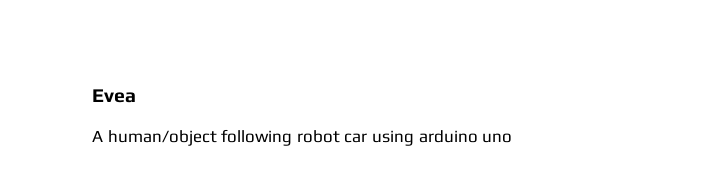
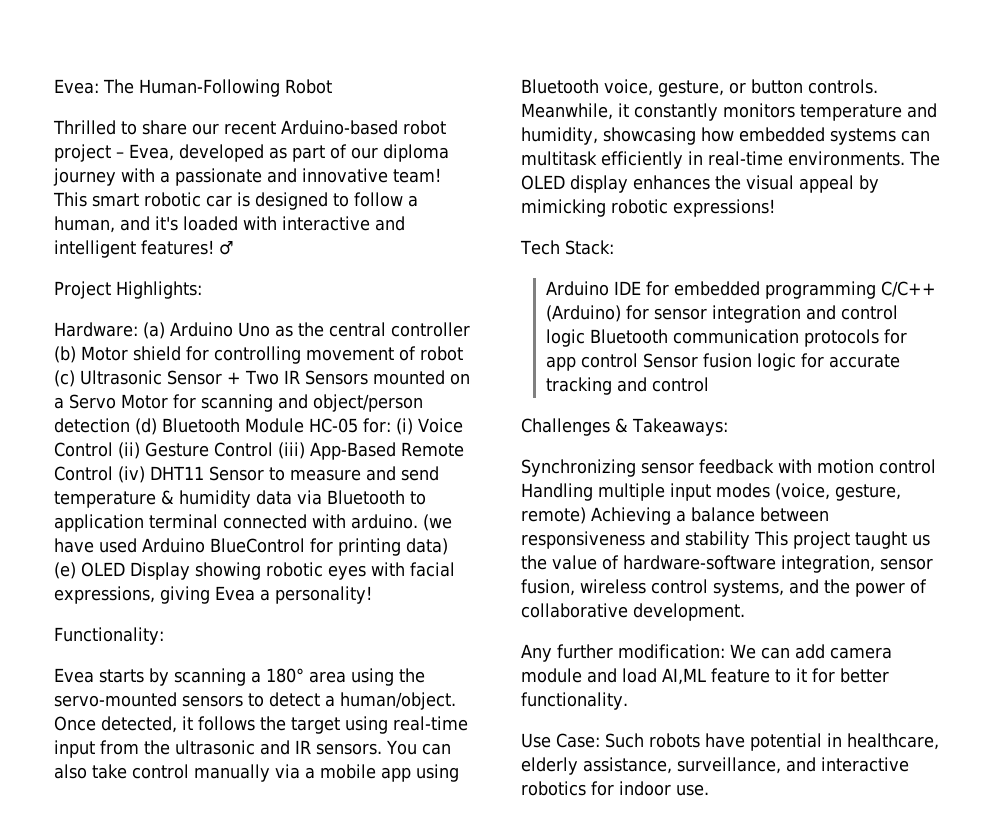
- Evea
- A human/object following robot car using arduino uno
+ Evea: The Human-Following Robot
+ Thrilled to share our recent Arduino-based robot project – Evea, developed as part of our diploma journey with a passionate and innovative team! This smart robotic car is designed to follow a human, and it's loaded with interactive and intelligent features! ♂
+ Project Highlights:
+ Hardware: (a) Arduino Uno as the central controller (b) Motor shield for controlling movement of robot (c) Ultrasonic Sensor + Two IR Sensors mounted on a Servo Motor for scanning and object/person detection (d) Bluetooth Module HC-05 for: (i) Voice Control (ii) Gesture Control (iii) App-Based Remote Control (iv) DHT11 Sensor to measure and send temperature & humidity data via Bluetooth to application terminal connected with arduino. (we have used Arduino BlueControl for printing data) (e) OLED Display showing robotic eyes with facial expressions, giving Evea a personality!
+ Functionality:
+ Evea starts by scanning a 180° area using the servo-mounted sensors to detect a human/object. Once detected, it follows the target using real-time input from the ultrasonic and IR sensors. You can also take control manually via a mobile app using Bluetooth voice, gesture, or button controls. Meanwhile, it constantly monitors temperature and humidity, showcasing how embedded systems can multitask efficiently in real-time environments. The OLED display enhances the visual appeal by mimicking robotic expressions!
+ Tech Stack:
+ Arduino IDE for embedded programming C/C++ (Arduino) for sensor integration and control logic Bluetooth communication protocols for app control Sensor fusion logic for accurate tracking and control
+ Challenges & Takeaways:
+ Synchronizing sensor feedback with motion control Handling multiple input modes (voice, gesture, remote) Achieving a balance between responsiveness and stability This project taught us the value of hardware-software integration, sensor fusion, wireless control systems, and the power of collaborative development.
+ Any further modification: We can add camera module and load AI,ML feature to it for better functionality.
+ Use Case: Such robots have potential in healthcare, elderly assistance, surveillance, and interactive robotics for indoor use.

